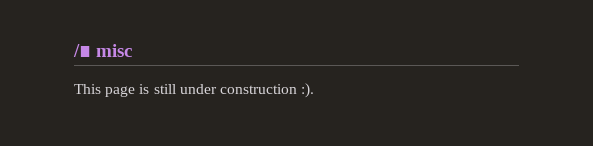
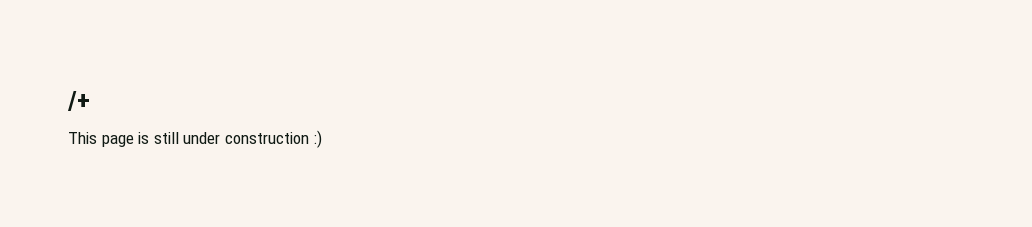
- /∎ misc
+ /+
- This page is still under construction :).
+ This page is still under construction :)

